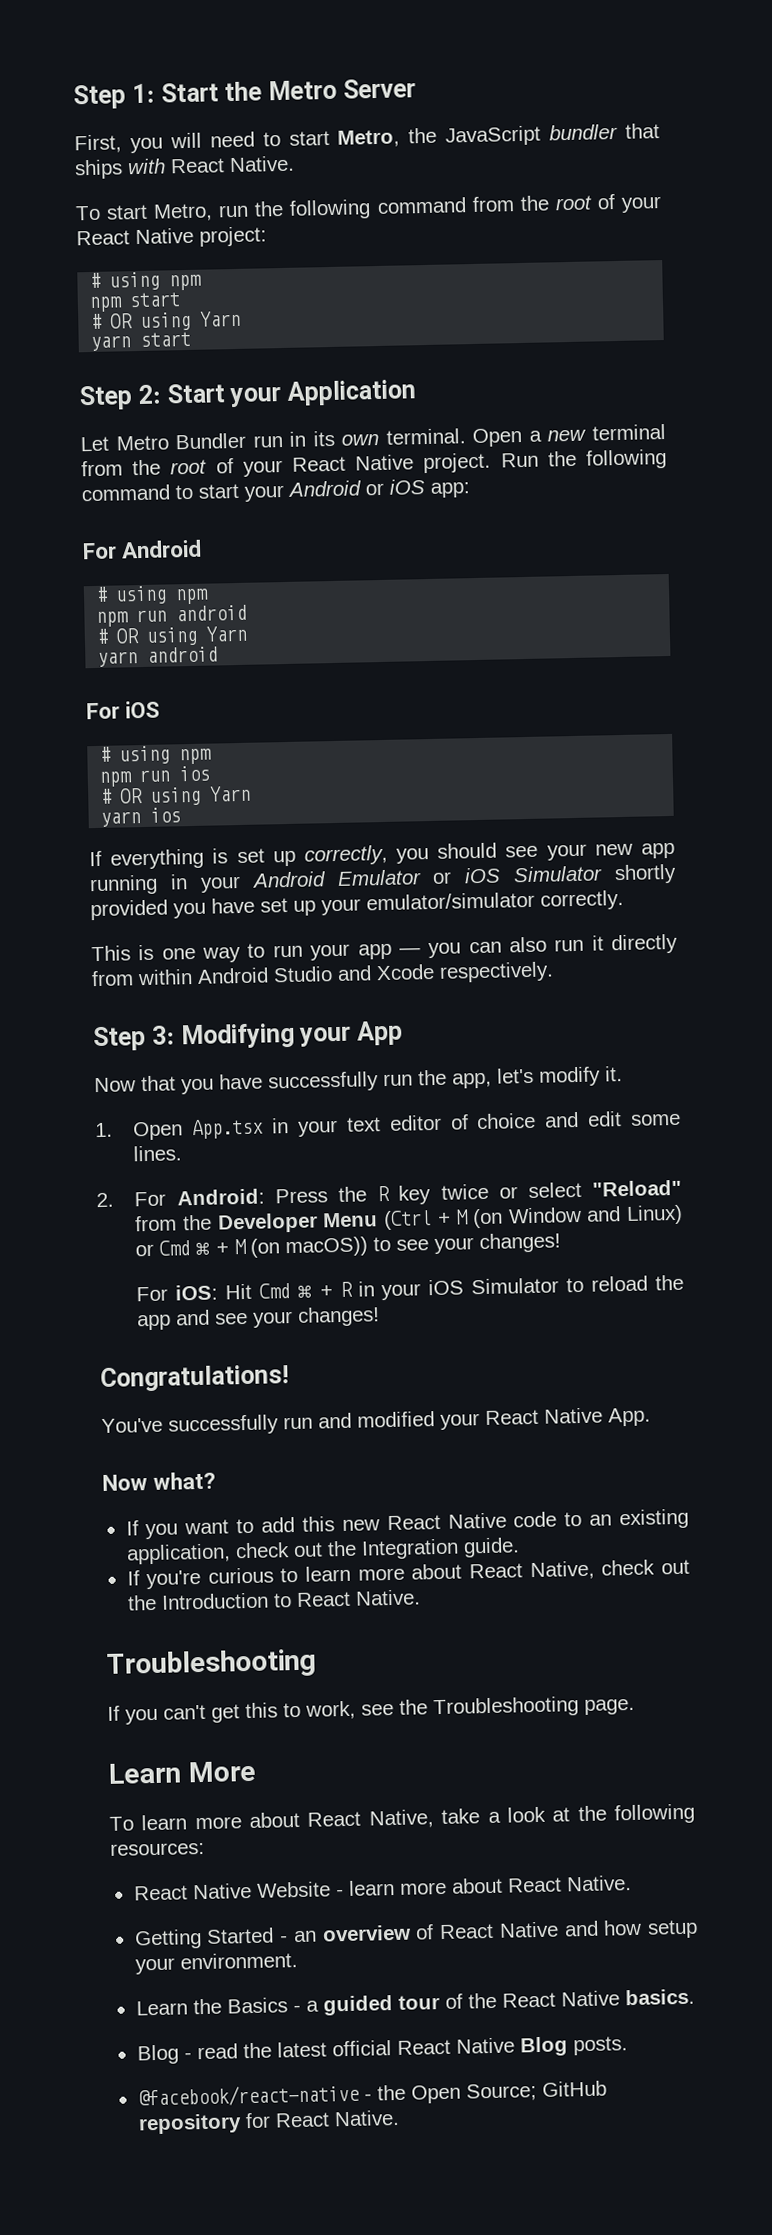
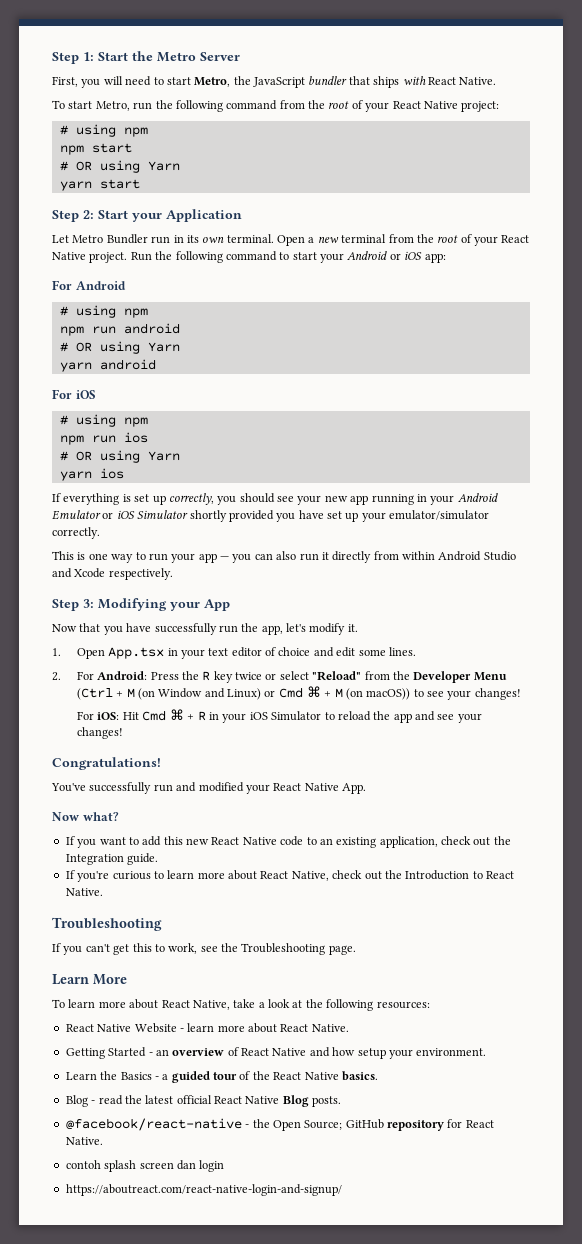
+ contoh splash screen dan login
+ https://aboutreact.com/react-native-login-and-signup/

